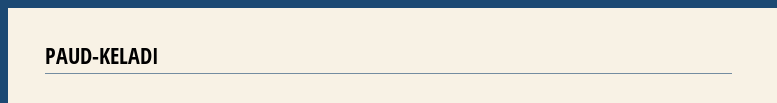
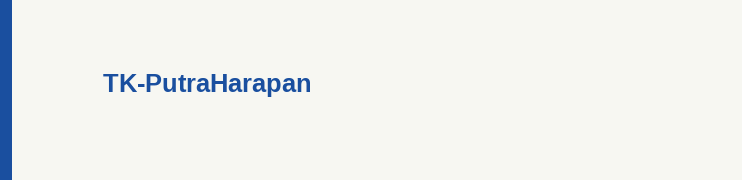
- PAUD-KELADI
+ TK-PutraHarapan

